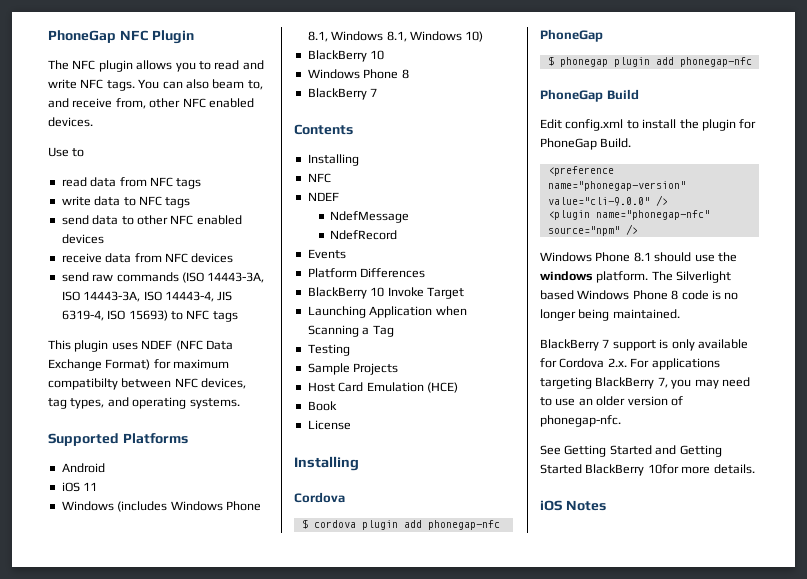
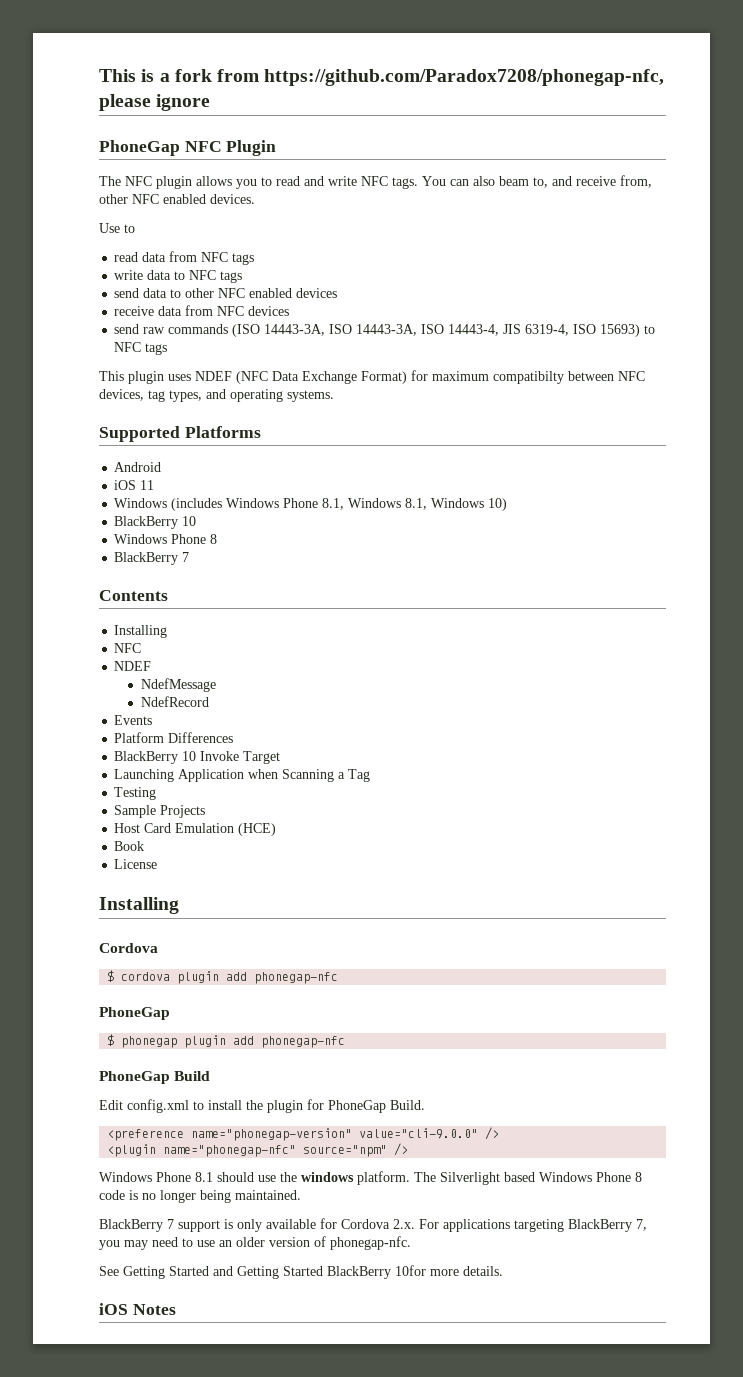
+ This is a fork from https://github.com/Paradox7208/phonegap-nfc, please ignore

